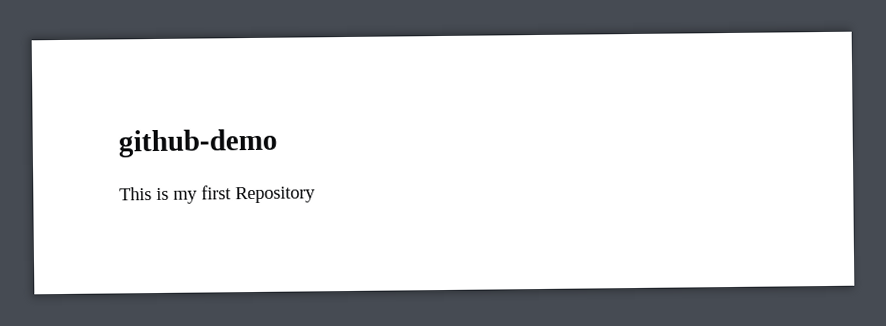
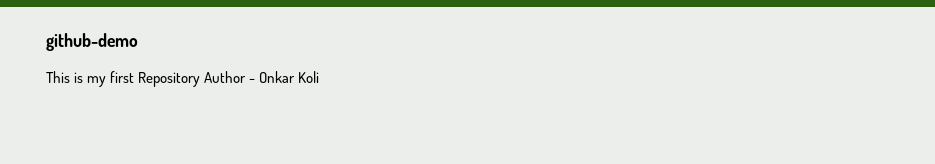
- This is my first Repository
+ This is my first Repository Author - Onkar Koli

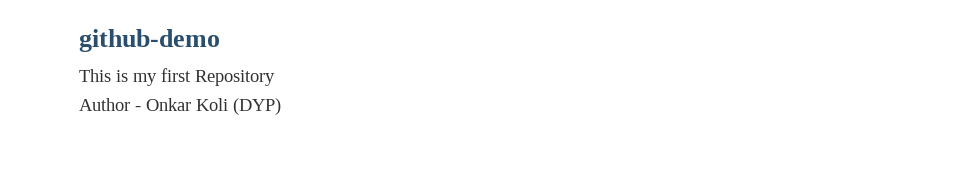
- This is my first Repository Author - Onkar Koli
+ This is my first Repository
+ Author - Onkar Koli (DYP)

